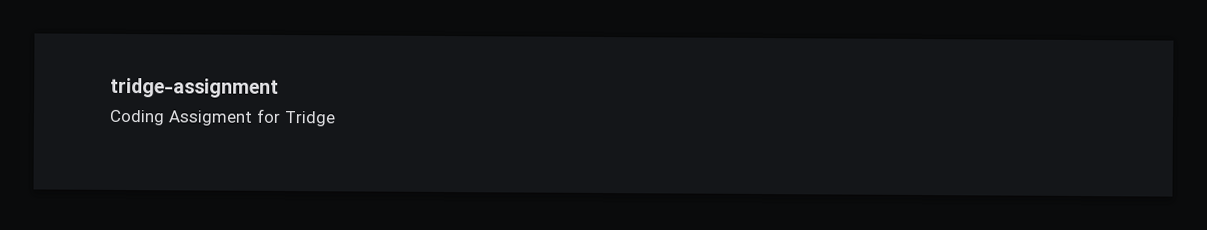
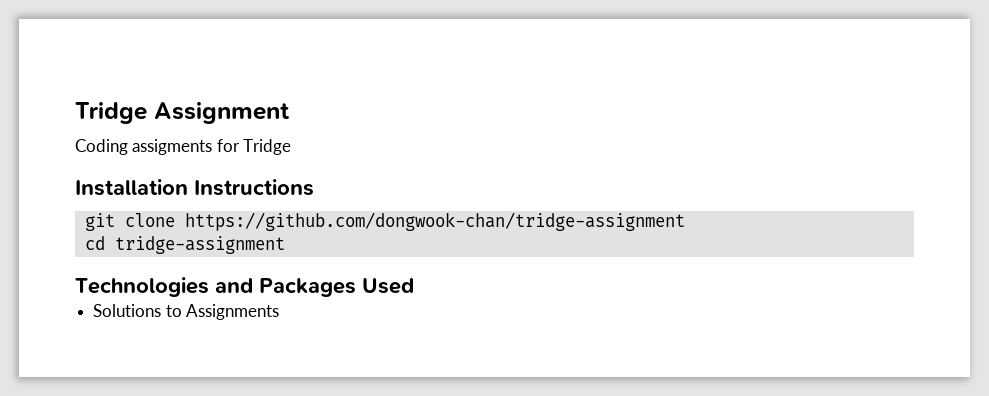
- tridge-assignment
- Coding Assigment for Tridge
+ Tridge Assignment
+ Coding assigments for Tridge
+ Installation Instructions
+ git clone https://github.com/dongwook-chan/tridge-assignment
+ cd tridge-assignment
+ Technologies and Packages Used
+ Solutions to Assignments

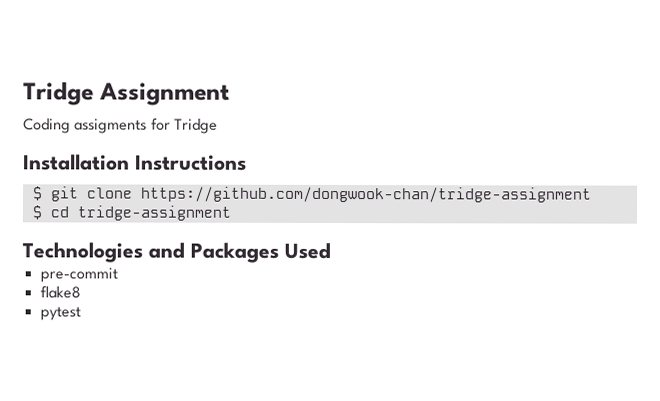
- git clone https://github.com/dongwook-chan/tridge-assignment
+ $ git clone https://github.com/dongwook-chan/tridge-assignment
- cd tridge-assignment
+ $ cd tridge-assignment
- Solutions to Assignments
+ pre-commit
+ flake8
+ pytest

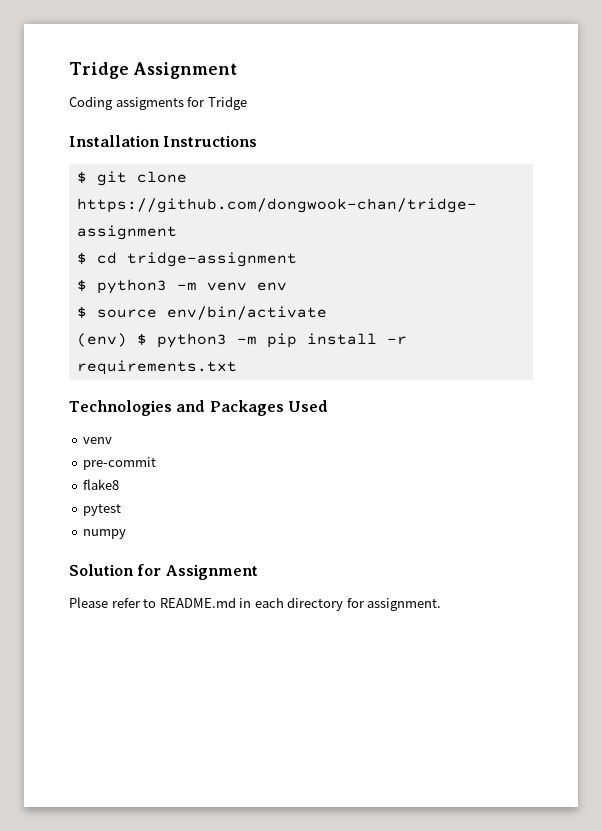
+ $ python3 -m venv env
+ $ source env/bin/activate
+ (env) $ python3 -m pip install -r requirements.txt
  Technologies and Packages Used
+ venv
+ numpy
+ Solution for Assignment
+ Please refer to README.md in each directory for assignment.

